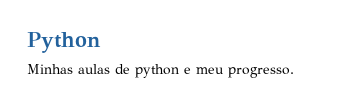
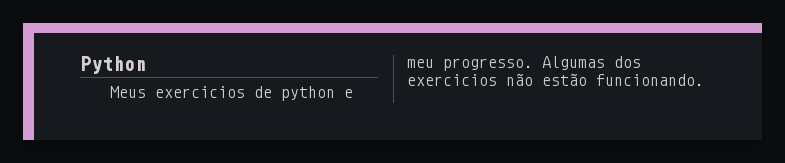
- Minhas aulas de python e meu progresso.
+ Meus exercicios de python e meu progresso.
+ Algumas dos exercicios não estão funcionando.

